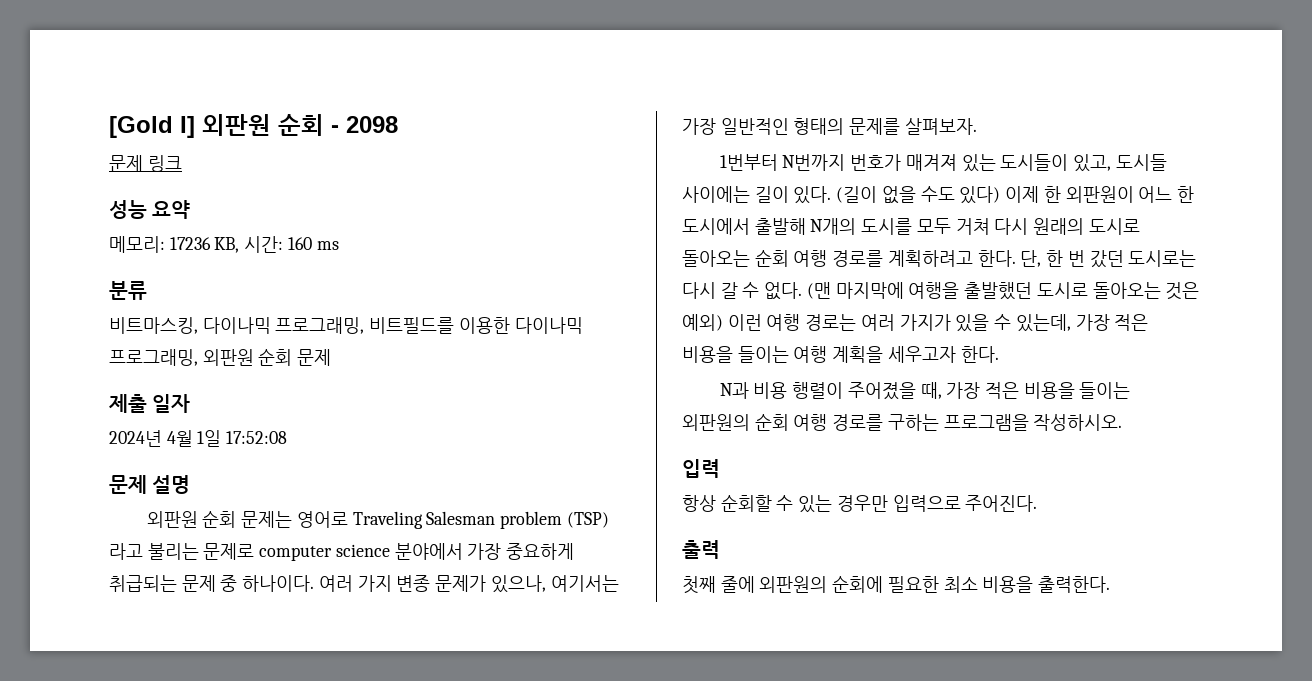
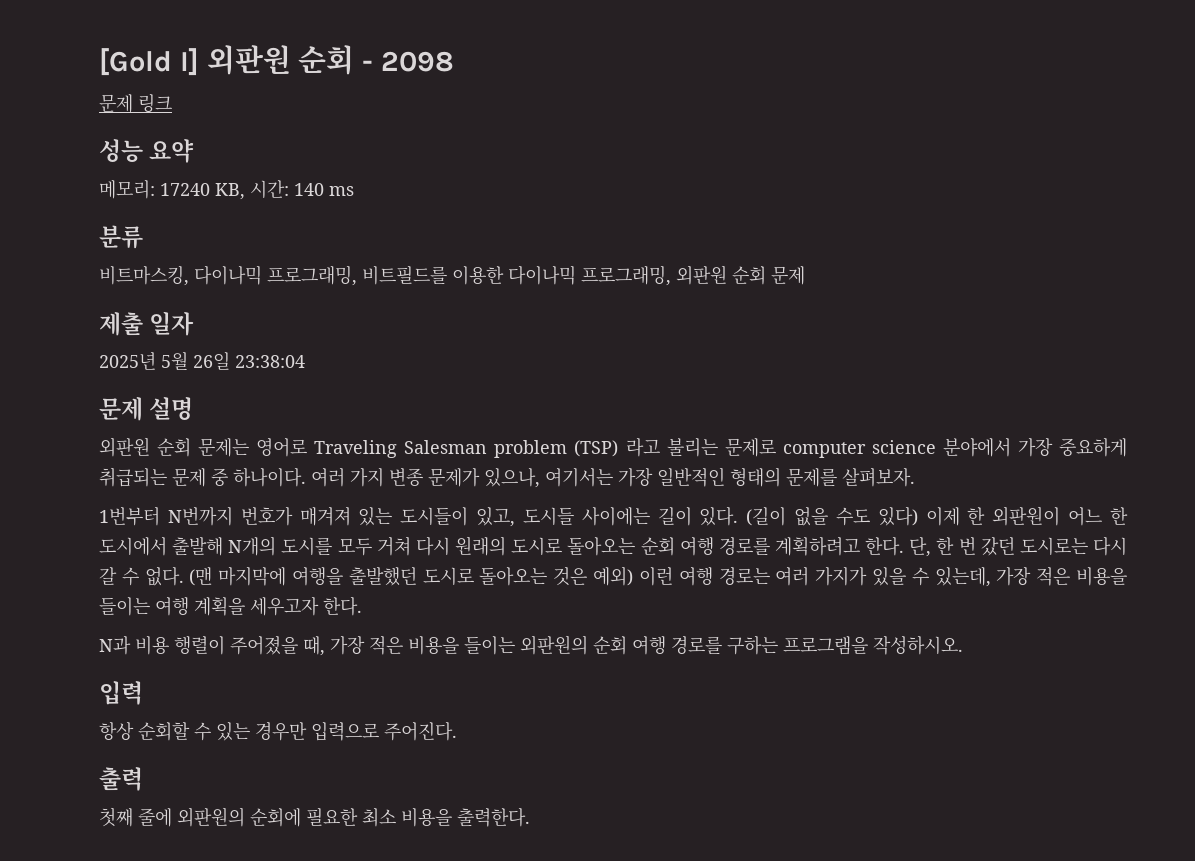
- 메모리: 17236 KB, 시간: 160 ms
+ 메모리: 17240 KB, 시간: 140 ms
- 2024년 4월 1일 17:52:08
+ 2025년 5월 26일 23:38:04

